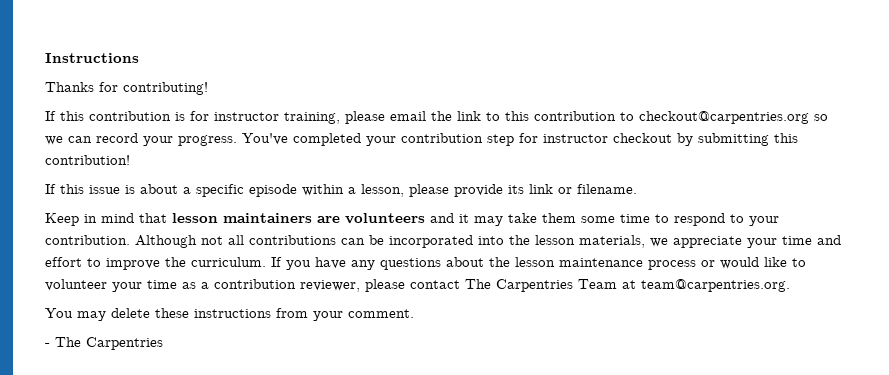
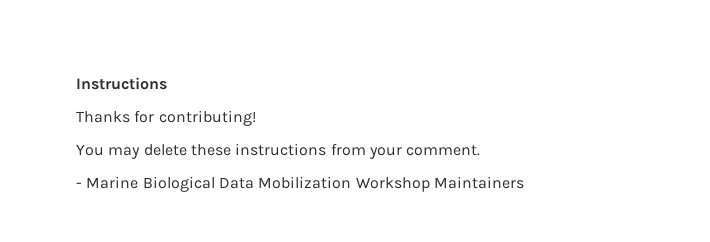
- If this contribution is for instructor training, please email the link to this contribution to checkout@carpentries.org so we can record your progress. You've completed your contribution step for instructor checkout by submitting this contribution!
- If this issue is about a specific episode within a lesson, please provide its link or filename.
- Keep in mind that lesson maintainers are volunteers and it may take them some time to respond to your contribution. Although not all contributions can be incorporated into the lesson materials, we appreciate your time and effort to improve the curriculum. If you have any questions about the lesson maintenance process or would like to volunteer your time as a contribution reviewer, please contact The Carpentries Team at team@carpentries.org.
- - The Carpentries
+ - Marine Biological Data Mobilization Workshop Maintainers

